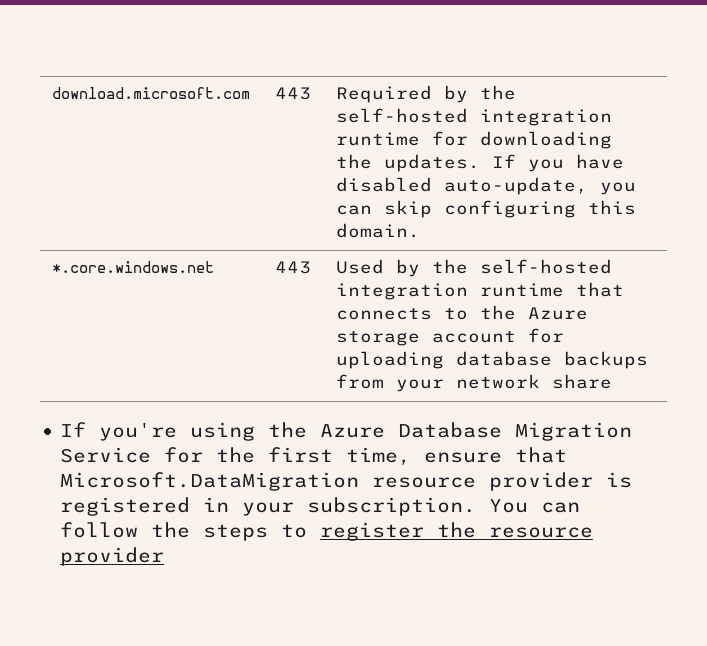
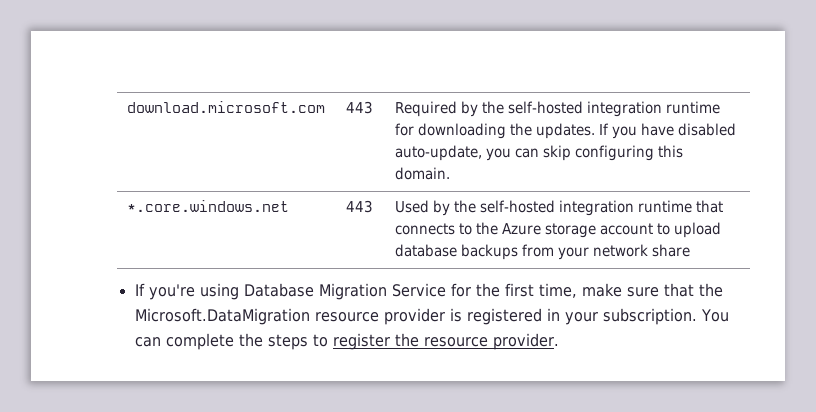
- *.core.windows.net | 443 | Used by the self-hosted integration runtime that connects to the Azure storage account for uploading database backups from your network share
+ *.core.windows.net | 443 | Used by the self-hosted integration runtime that connects to the Azure storage account to upload database backups from your network share
- If you're using the Azure Database Migration Service for the first time, ensure that Microsoft.DataMigration resource provider is registered in your subscription.
+ If you're using Database Migration Service for the first time, make sure that the Microsoft.DataMigration resource provider is registered in your subscription.
- You can follow the steps to register the resource provider
+ You can complete the steps to register the resource provider.

